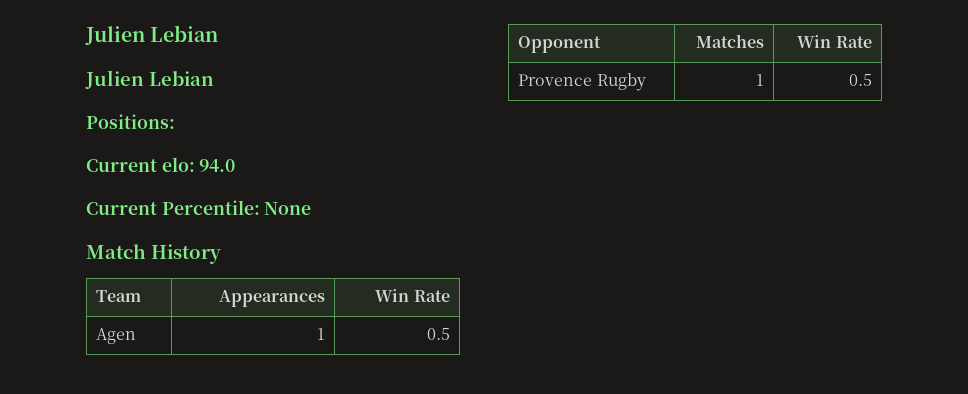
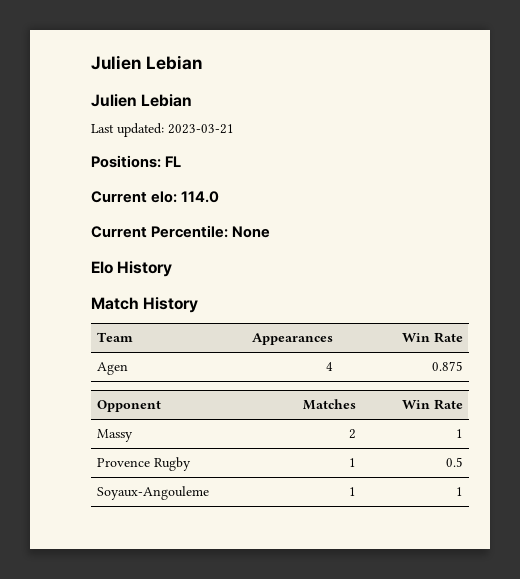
+ Last updated: 2023-03-21
- Positions:
+ Positions: FL
- Current elo: 94.0
+ Current elo: 114.0
+ Elo History
- Agen | 1 | 0.5
+ Agen | 4 | 0.875
+ Massy | 2 | 1
+ Soyaux-Angouleme | 1 | 1

